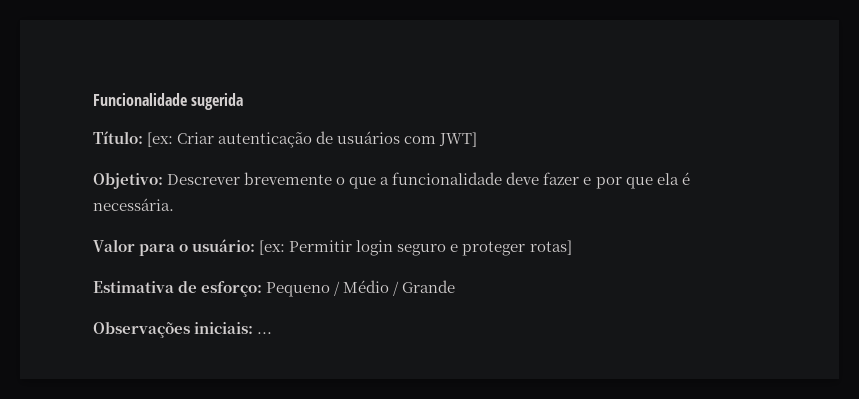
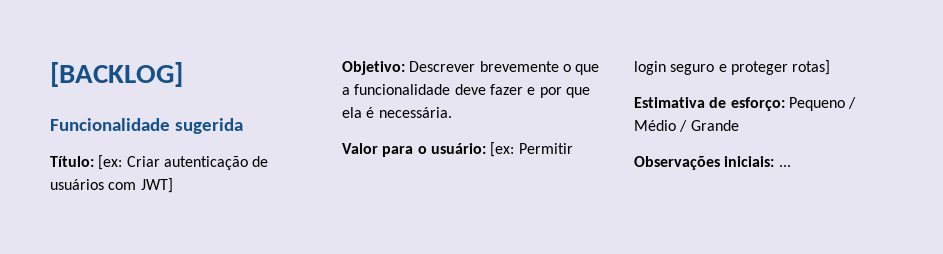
+ [BACKLOG]

